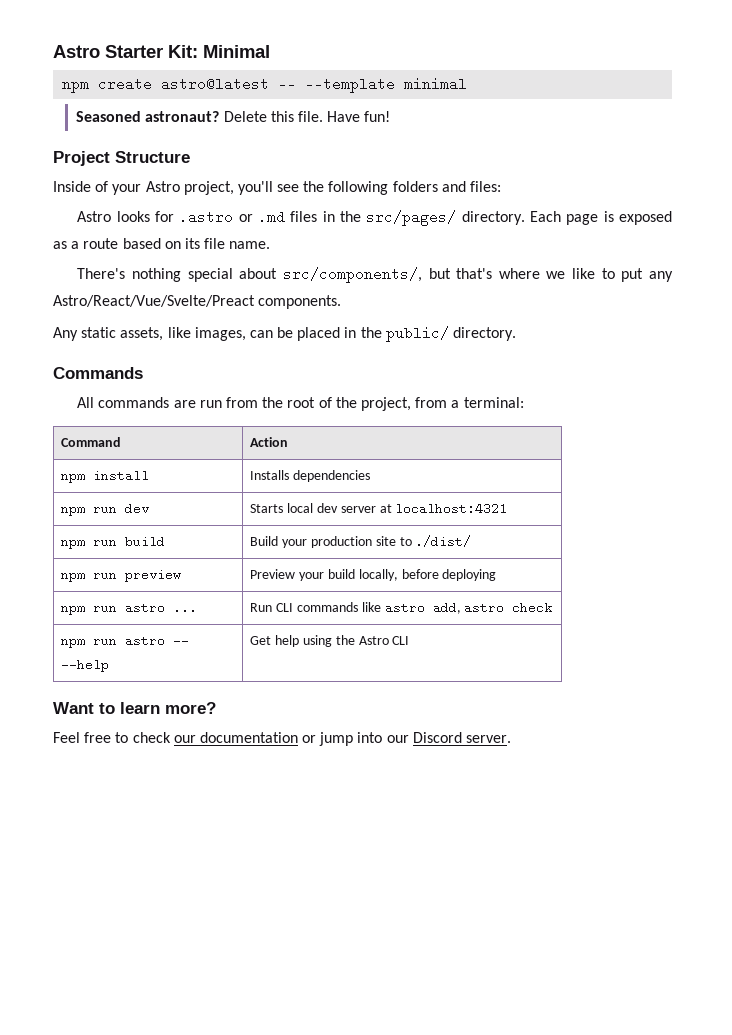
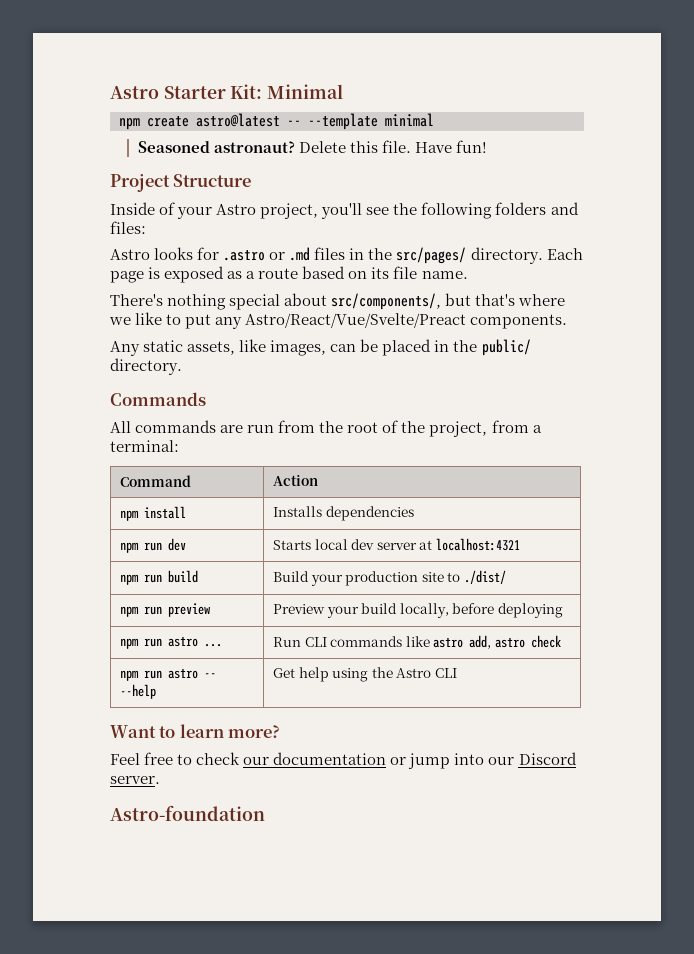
+ Astro-foundation

